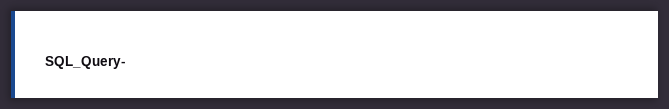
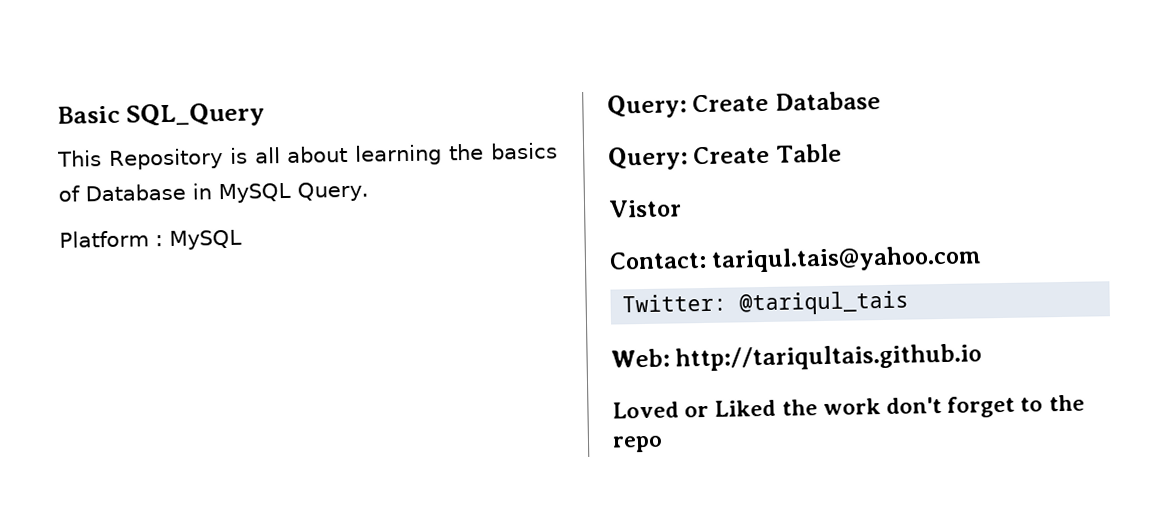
- SQL_Query-
+ Basic SQL_Query
+ This Repository is all about learning the basics of Database in MySQL Query.
+ Platform : MySQL
+ Query: Create Database
+ Query: Create Table
+ Vistor
+ Contact: tariqul.tais@yahoo.com
+ Twitter: @tariqul_tais
+ Web: http://tariqultais.github.io
+ Loved or Liked the work don't forget to the repo

